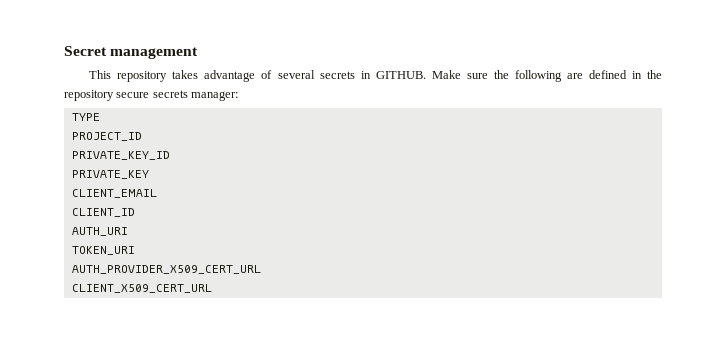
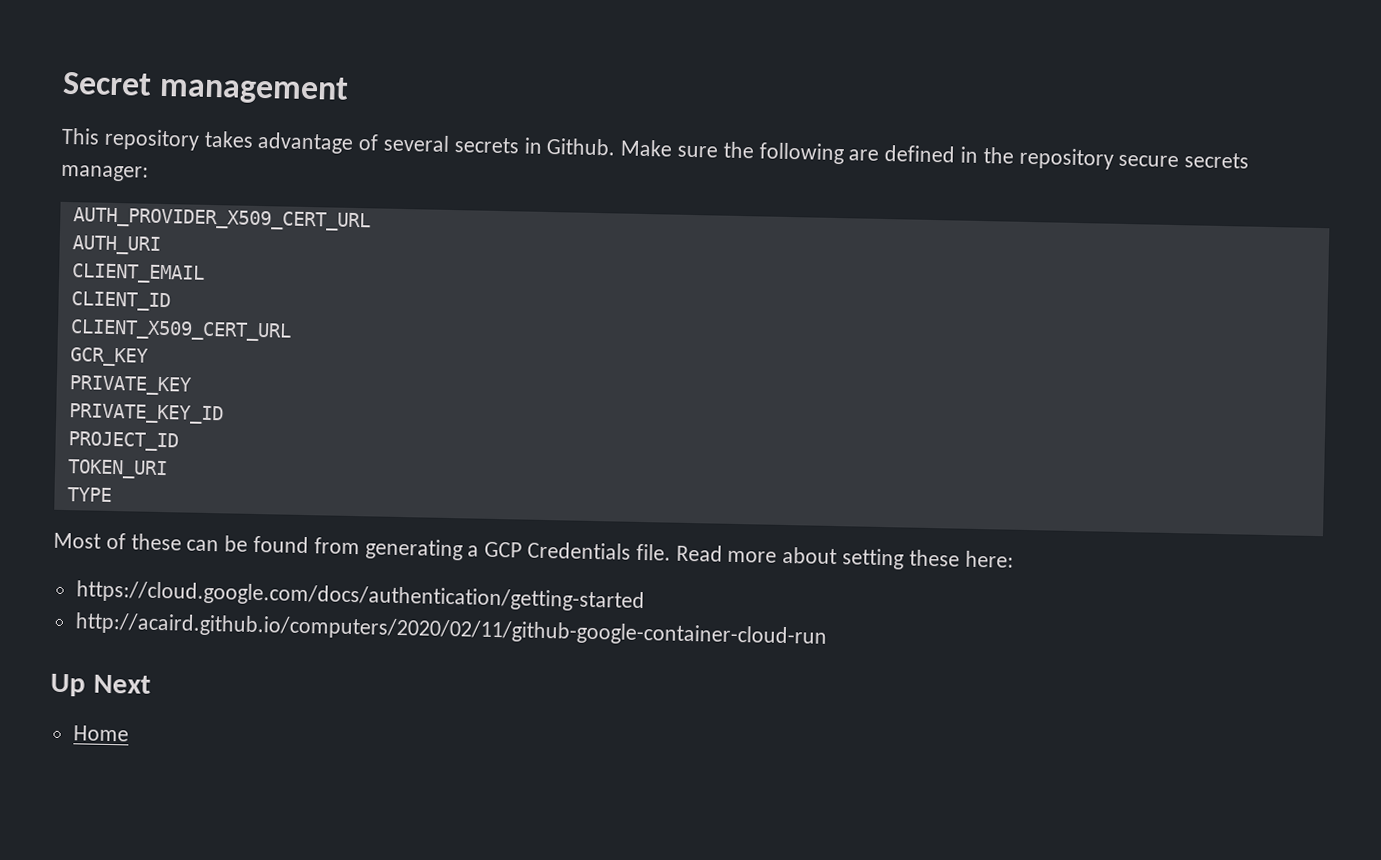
- This repository takes advantage of several secrets in GITHUB.
+ This repository takes advantage of several secrets in Github.
- TYPE
- PROJECT_ID
- PRIVATE_KEY_ID
- PRIVATE_KEY
+ AUTH_PROVIDER_X509_CERT_URL
+ AUTH_URI
  CLIENT_EMAIL
  CLIENT_ID
- AUTH_URI
+ CLIENT_X509_CERT_URL
+ GCR_KEY
+ PRIVATE_KEY
+ PRIVATE_KEY_ID
+ PROJECT_ID
  TOKEN_URI
- AUTH_PROVIDER_X509_CERT_URL
- CLIENT_X509_CERT_URL
+ TYPE
+ Most of these can be found from generating a GCP Credentials file. Read more about setting these here:
+ https://cloud.google.com/docs/authentication/getting-started
+ http://acaird.github.io/computers/2020/02/11/github-google-container-cloud-run
+ Up Next
+ Home

